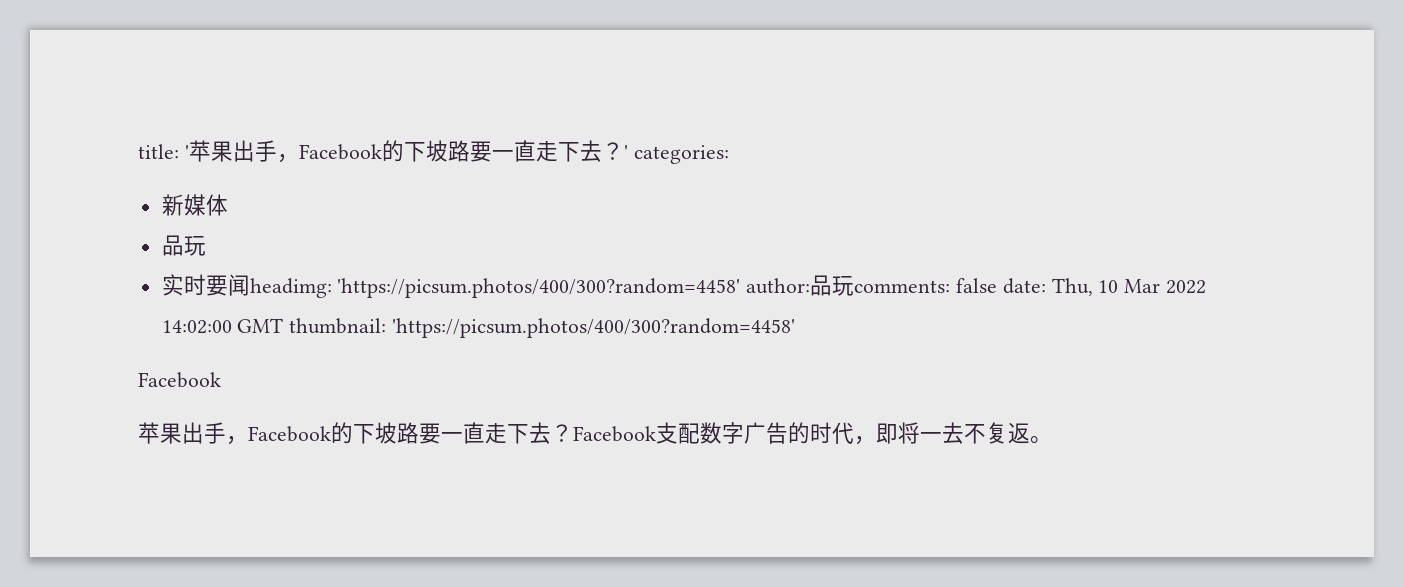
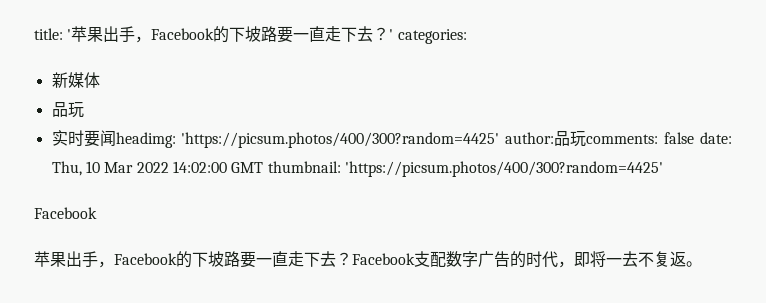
- 实时要闻headimg: 'https://picsum.photos/400/300?random=4458' author:品玩comments: false date: Thu, 10 Mar 2022 14:02:00 GMT thumbnail: 'https://picsum.photos/400/300?random=4458'
+ 实时要闻headimg: 'https://picsum.photos/400/300?random=4425' author:品玩comments: false date: Thu, 10 Mar 2022 14:02:00 GMT thumbnail: 'https://picsum.photos/400/300?random=4425'

